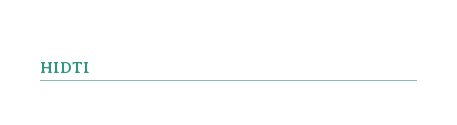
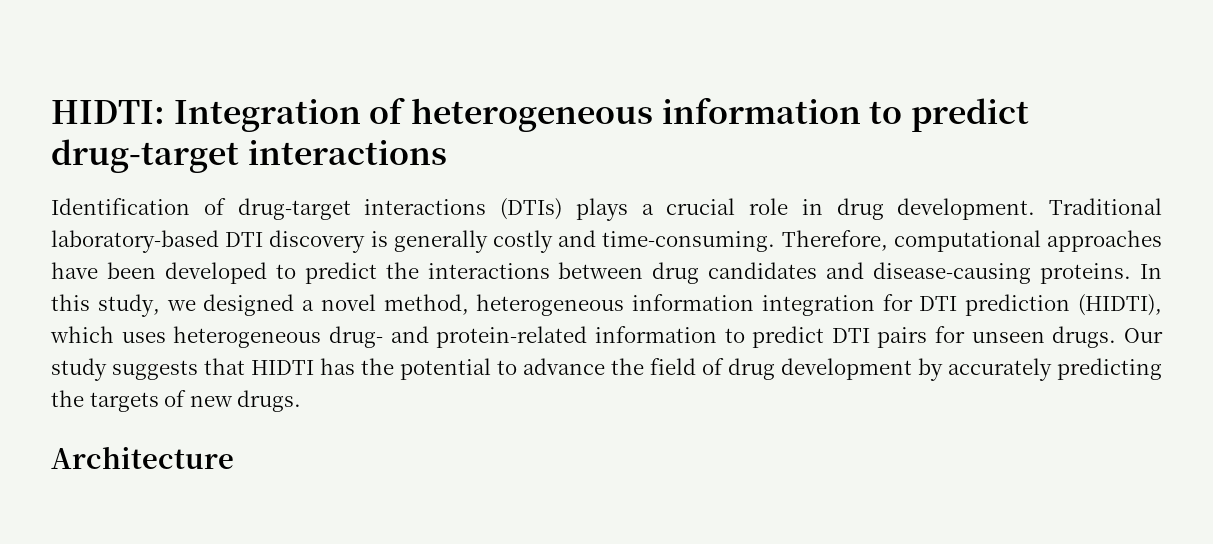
- HIDTI
+ HIDTI: Integration of heterogeneous information to predict drug-target interactions
+ Identification of drug-target interactions (DTIs) plays a crucial role in drug development. Traditional laboratory-based DTI discovery is generally costly and time-consuming. Therefore, computational approaches have been developed to predict the interactions between drug candidates and disease-causing proteins. In this study, we designed a novel method, heterogeneous information integration for DTI prediction (HIDTI), which uses heterogeneous drug- and protein-related information to predict DTI pairs for unseen drugs. Our study suggests that HIDTI has the potential to advance the field of drug development by accurately predicting the targets of new drugs.
+ Architecture

